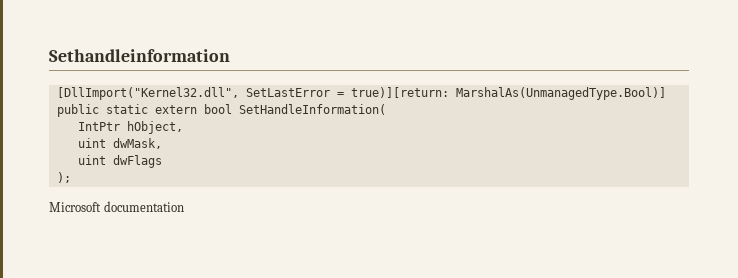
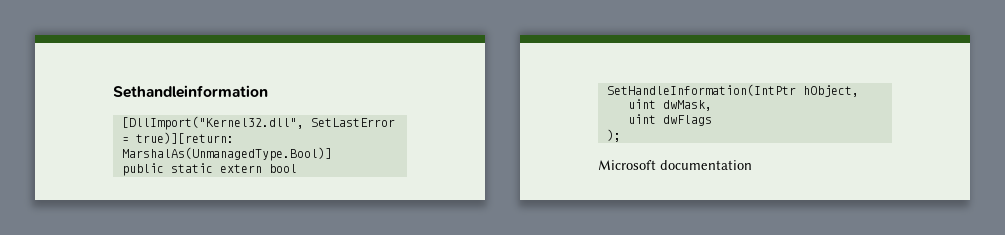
- public static extern bool SetHandleInformation(
- IntPtr hObject,
+ public static extern bool SetHandleInformation(IntPtr hObject,

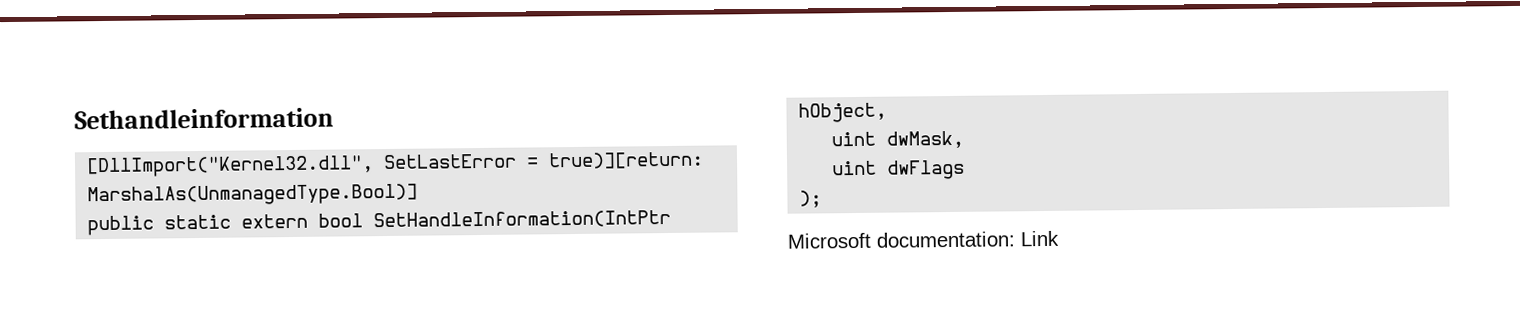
- Microsoft documentation
+ Microsoft documentation: Link

